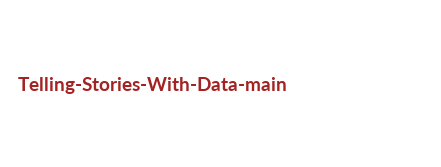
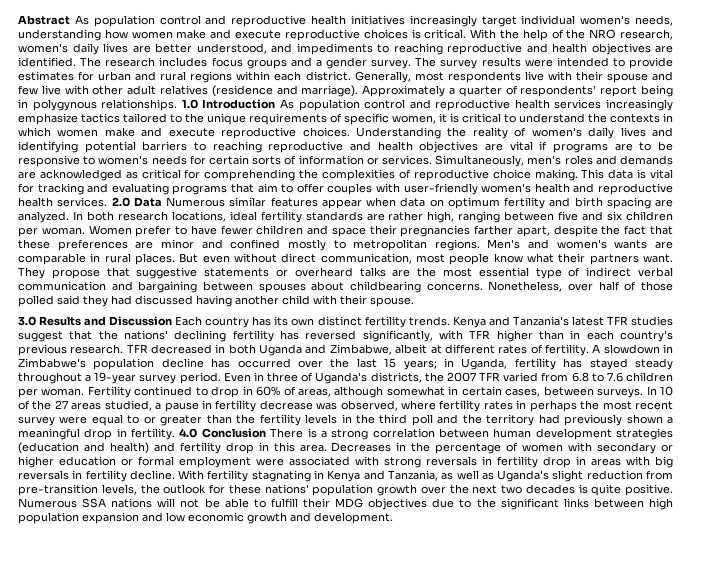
- Telling-Stories-With-Data-main
+ Abstract As population control and reproductive health initiatives increasingly target individual women's needs, understanding how women make and execute reproductive choices is critical. With the help of the NRO research, women's daily lives are better understood, and impediments to reaching reproductive and health objectives are identified. The research includes focus groups and a gender survey. The survey results were intended to provide estimates for urban and rural regions within each district. Generally, most respondents live with their spouse and few live with other adult relatives (residence and marriage). Approximately a quarter of respondents’ report being in polygynous relationships. 1.0 Introduction As population control and reproductive health services increasingly emphasize tactics tailored to the unique requirements of specific women, it is critical to understand the contexts in which women make and execute reproductive choices. Understanding the reality of women's daily lives and identifying potential barriers to reaching reproductive and health objectives are vital if programs are to be responsive to women's needs for certain sorts of information or services. Simultaneously, men's roles and demands are acknowledged as critical for comprehending the complexities of reproductive choice making. This data is vital for tracking and evaluating programs that aim to offer couples with user-friendly women's health and reproductive health services. 2.0 Data Numerous similar features appear when data on optimum fertility and birth spacing are analyzed. In both research locations, ideal fertility standards are rather high, ranging between five and six children per woman. Women prefer to have fewer children and space their pregnancies farther apart, despite the fact that these preferences are minor and confined mostly to metropolitan regions. Men's and women's wants are comparable in rural places. But even without direct communication, most people know what their partners want. They propose that suggestive statements or overheard talks are the most essential type of indirect verbal communication and bargaining between spouses about childbearing concerns. Nonetheless, over half of those polled said they had discussed having another child with their spouse.
+ 3.0 Results and Discussion Each country has its own distinct fertility trends. Kenya and Tanzania's latest TFR studies suggest that the nations' declining fertility has reversed significantly, with TFR higher than in each country's previous research. TFR decreased in both Uganda and Zimbabwe, albeit at different rates of fertility. A slowdown in Zimbabwe's population decline has occurred over the last 15 years; in Uganda, fertility has stayed steady throughout a 19-year survey period. Even in three of Uganda's districts, the 2007 TFR varied from 6.8 to 7.6 children per woman. Fertility continued to drop in 60% of areas, although somewhat in certain cases, between surveys. In 10 of the 27 areas studied, a pause in fertility decrease was observed, where fertility rates in perhaps the most recent survey were equal to or greater than the fertility levels in the third poll and the territory had previously shown a meaningful drop in fertility. 4.0 Conclusion There is a strong correlation between human development strategies (education and health) and fertility drop in this area. Decreases in the percentage of women with secondary or higher education or formal employment were associated with strong reversals in fertility drop in areas with big reversals in fertility decline. With fertility stagnating in Kenya and Tanzania, as well as Uganda's slight reduction from pre-transition levels, the outlook for these nations' population growth over the next two decades is quite positive. Numerous SSA nations will not be able to fulfill their MDG objectives due to the significant links between high population expansion and low economic growth and development.

